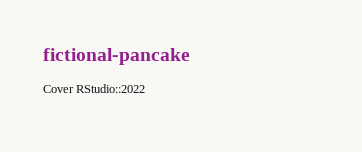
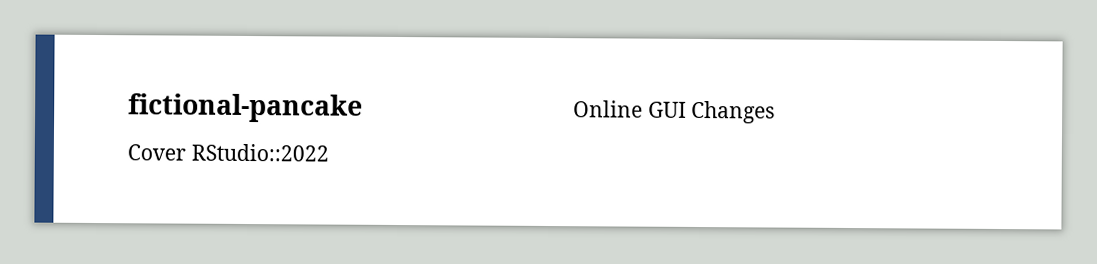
+ Online GUI Changes

